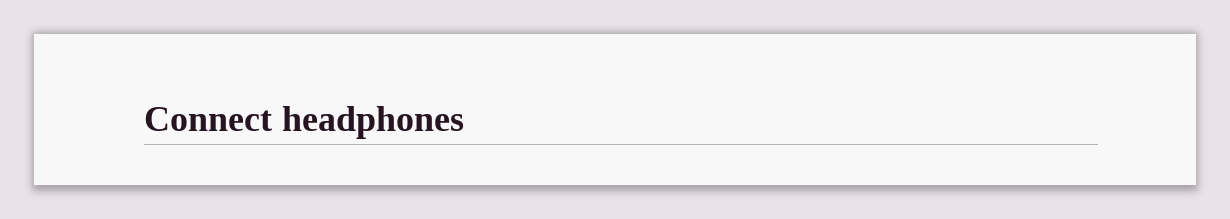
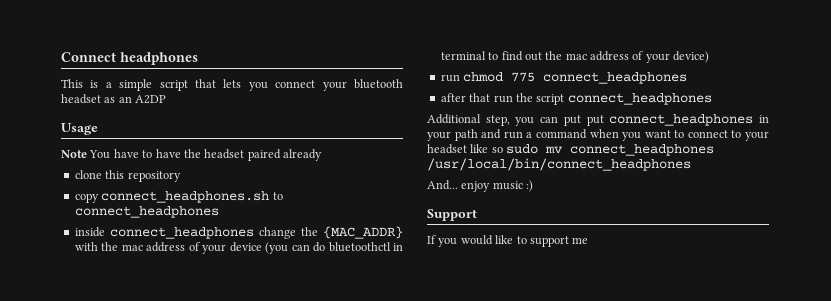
+ This is a simple script that lets you connect your bluetooth headset as an A2DP
+ Usage
+ Note You have to have the headset paired already
+ clone this repository
+ copy connect_headphones.sh to connect_headphones
+ inside connect_headphones change the {MAC_ADDR} with the mac address of your device (you can do bluetoothctl in terminal to find out the mac address of your device)
+ run chmod 775 connect_headphones
+ after that run the script connect_headphones
+ Additional step, you can put put connect_headphones in your path and run a command when you want to connect to your headset like so sudo mv connect_headphones /usr/local/bin/connect_headphones
+ And... enjoy music :)
+ Support
+ If you would like to support me

